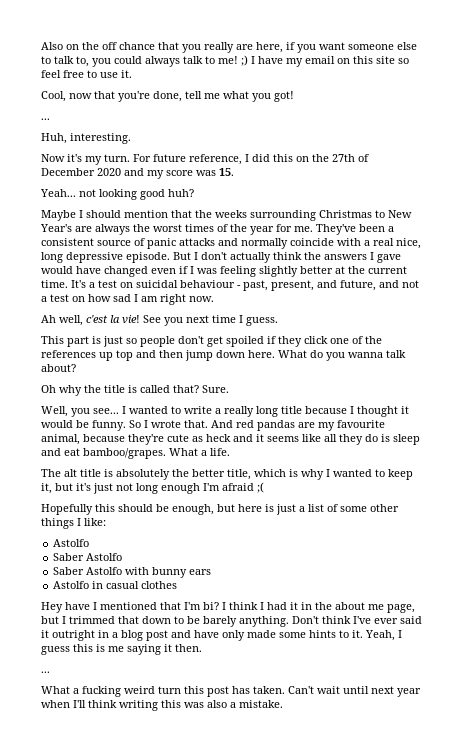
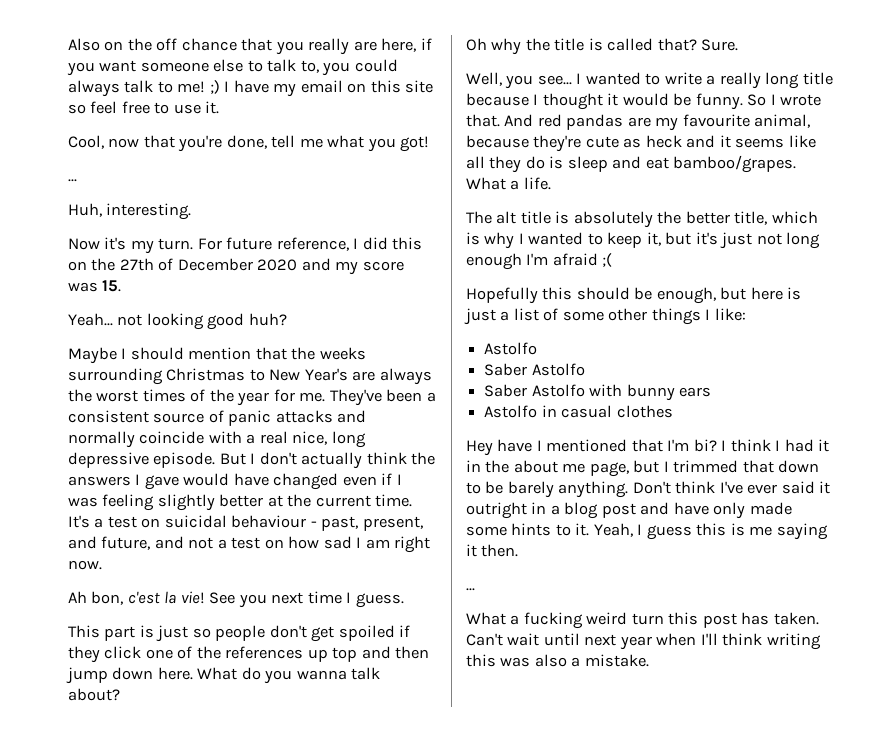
- Ah well, c'est la vie!
+ Ah bon, c'est la vie!

